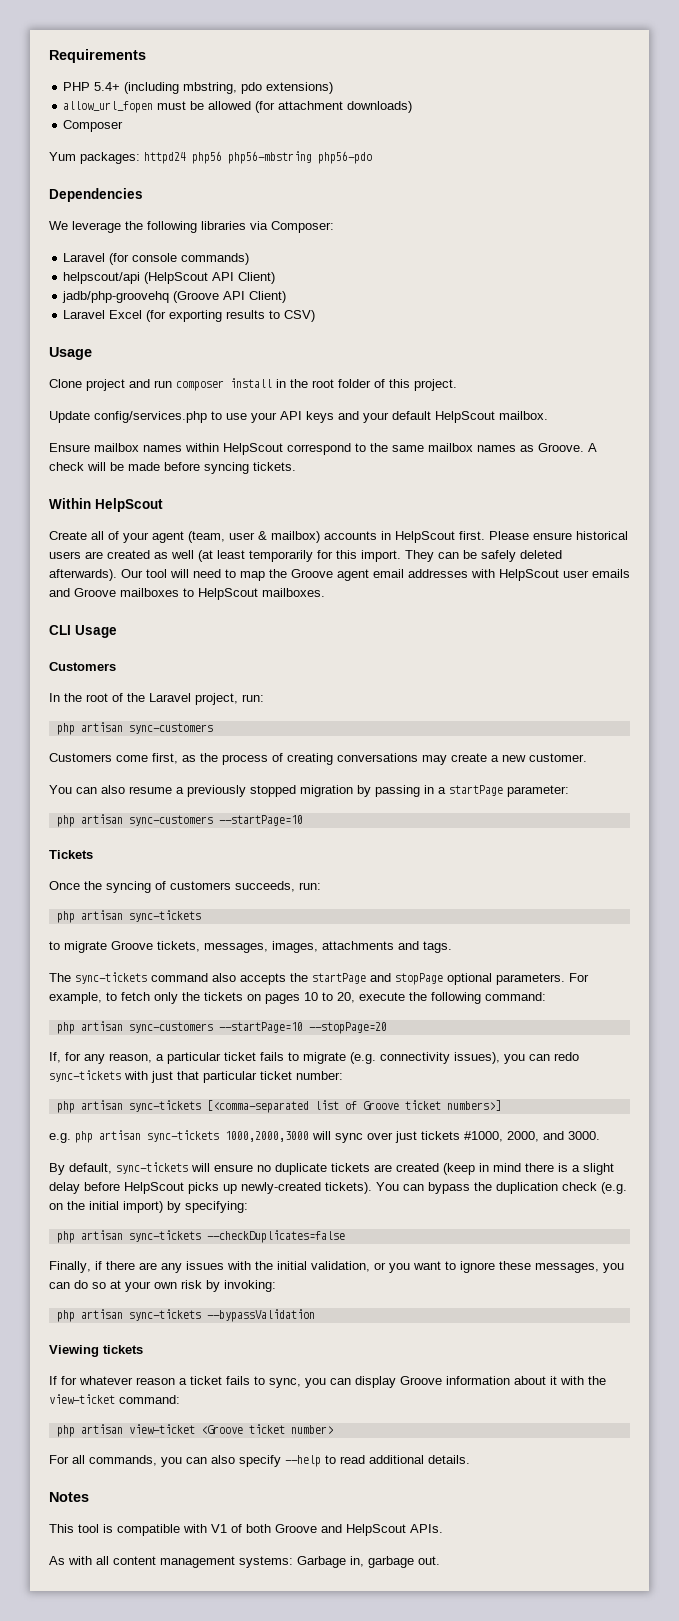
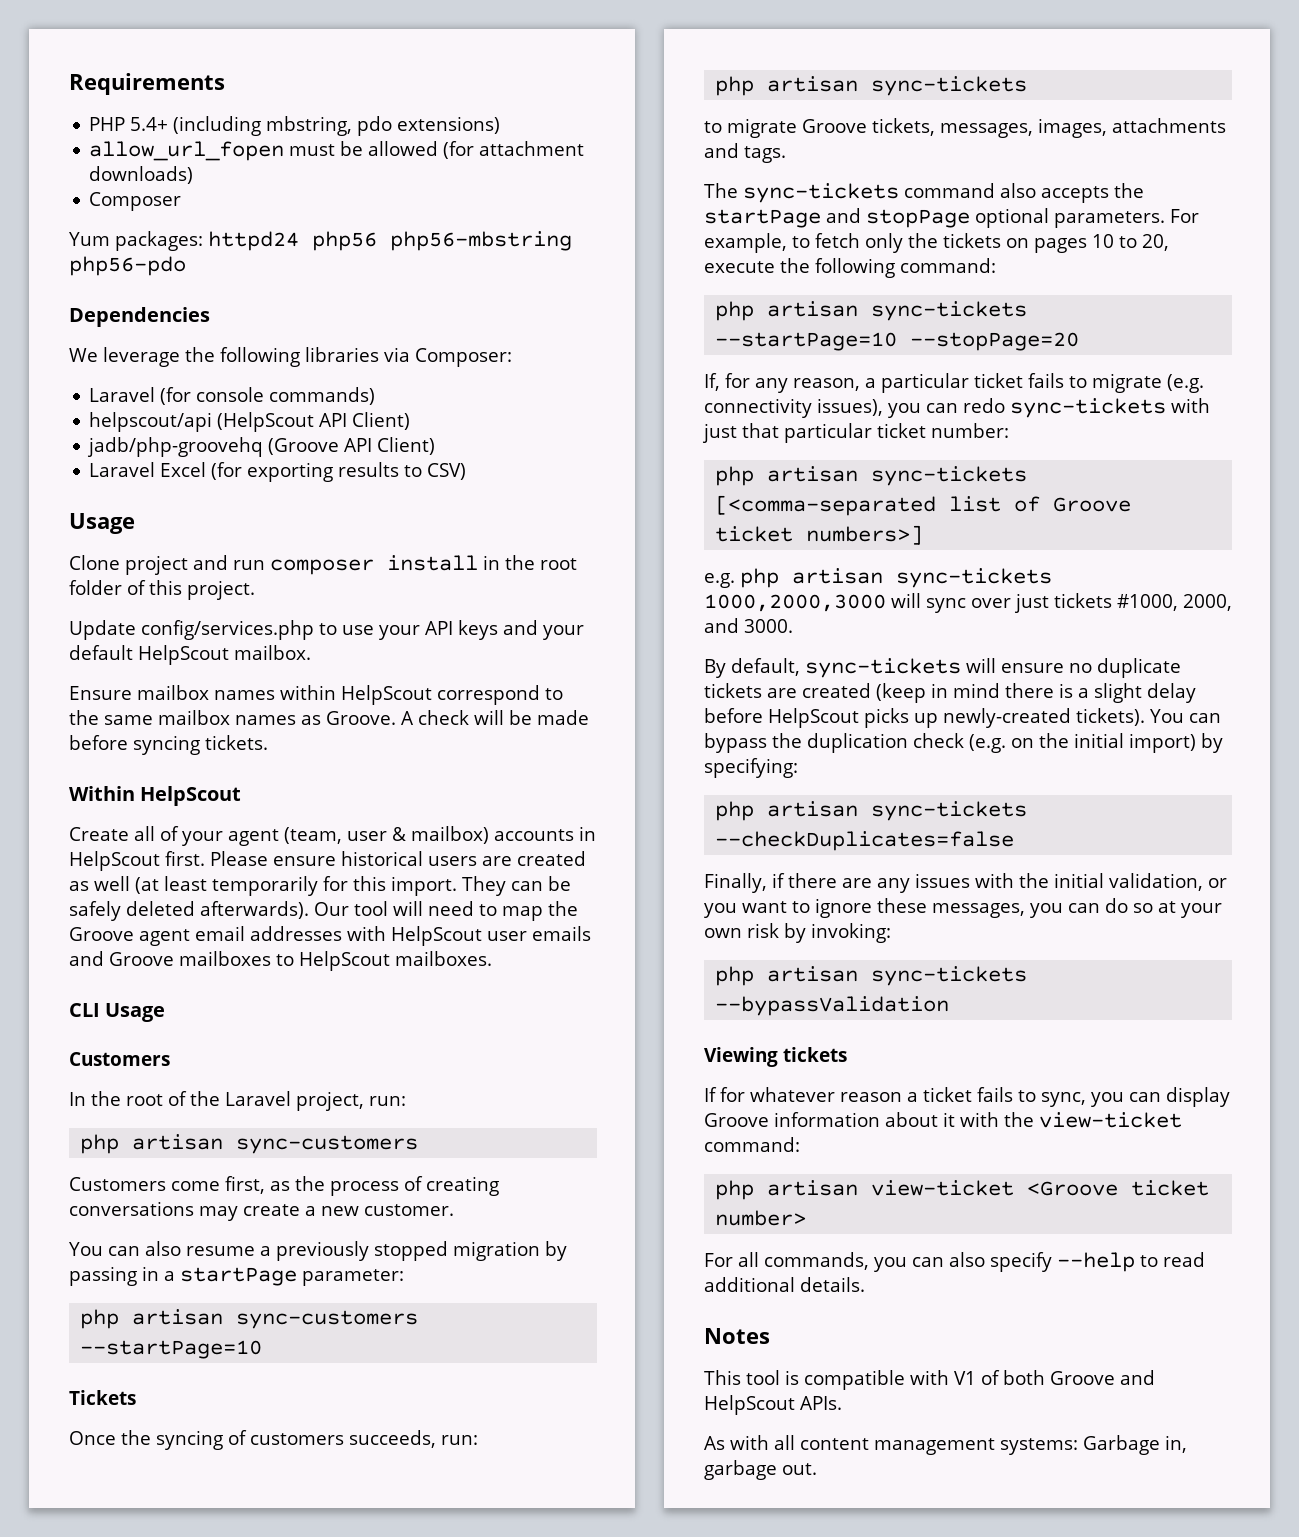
- php artisan sync-customers --startPage=10 --stopPage=20
+ php artisan sync-tickets --startPage=10 --stopPage=20

